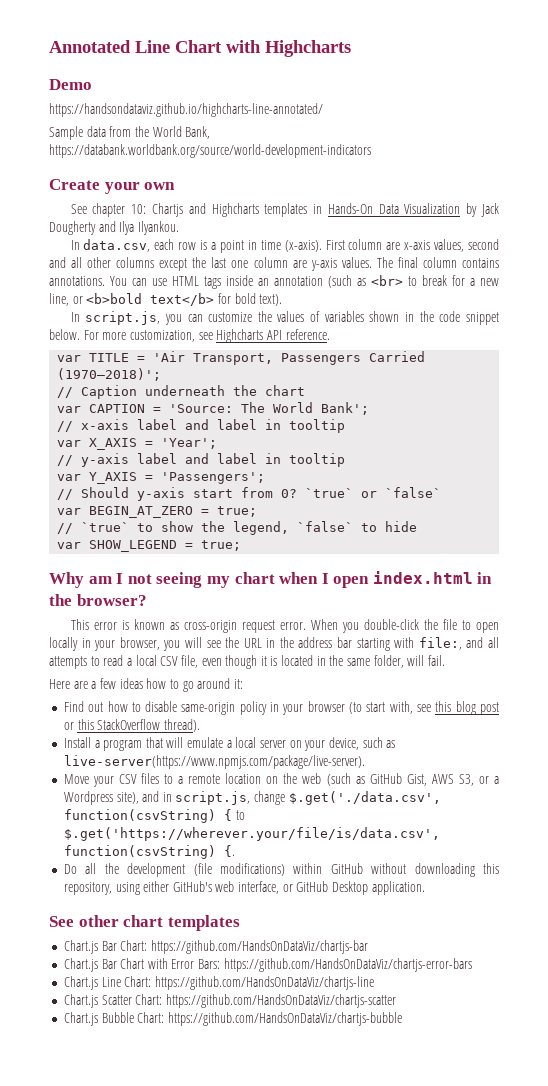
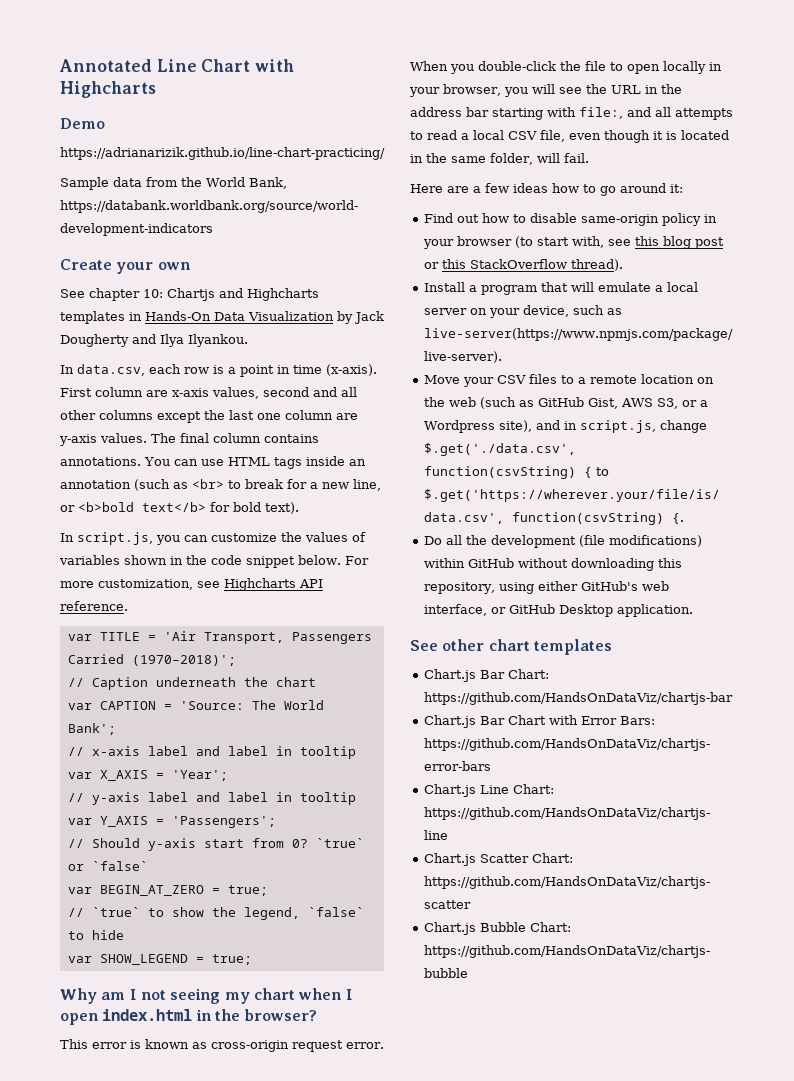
- https://handsondataviz.github.io/highcharts-line-annotated/
+ https://adrianarizik.github.io/line-chart-practicing/

